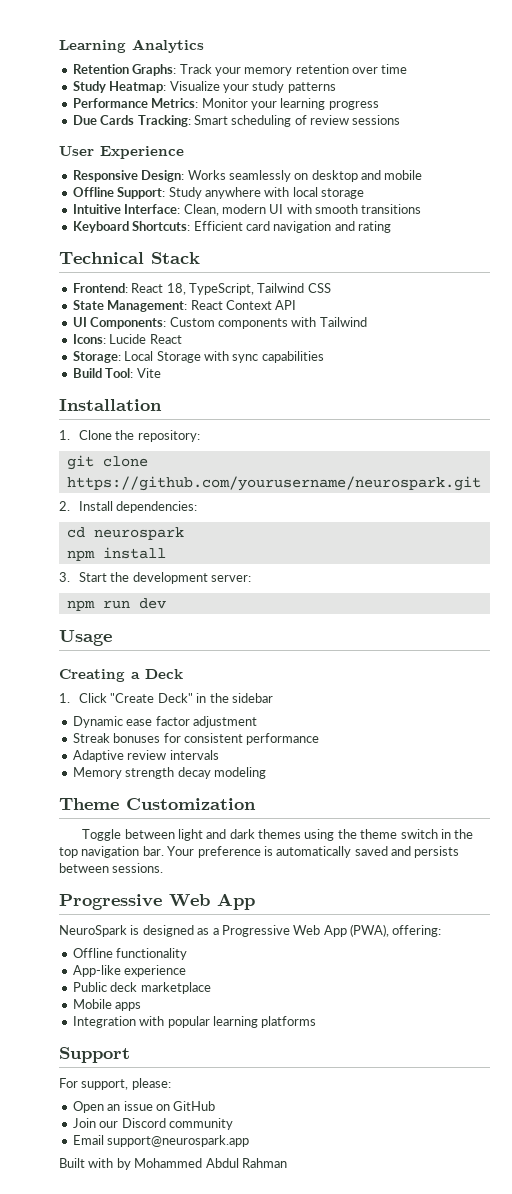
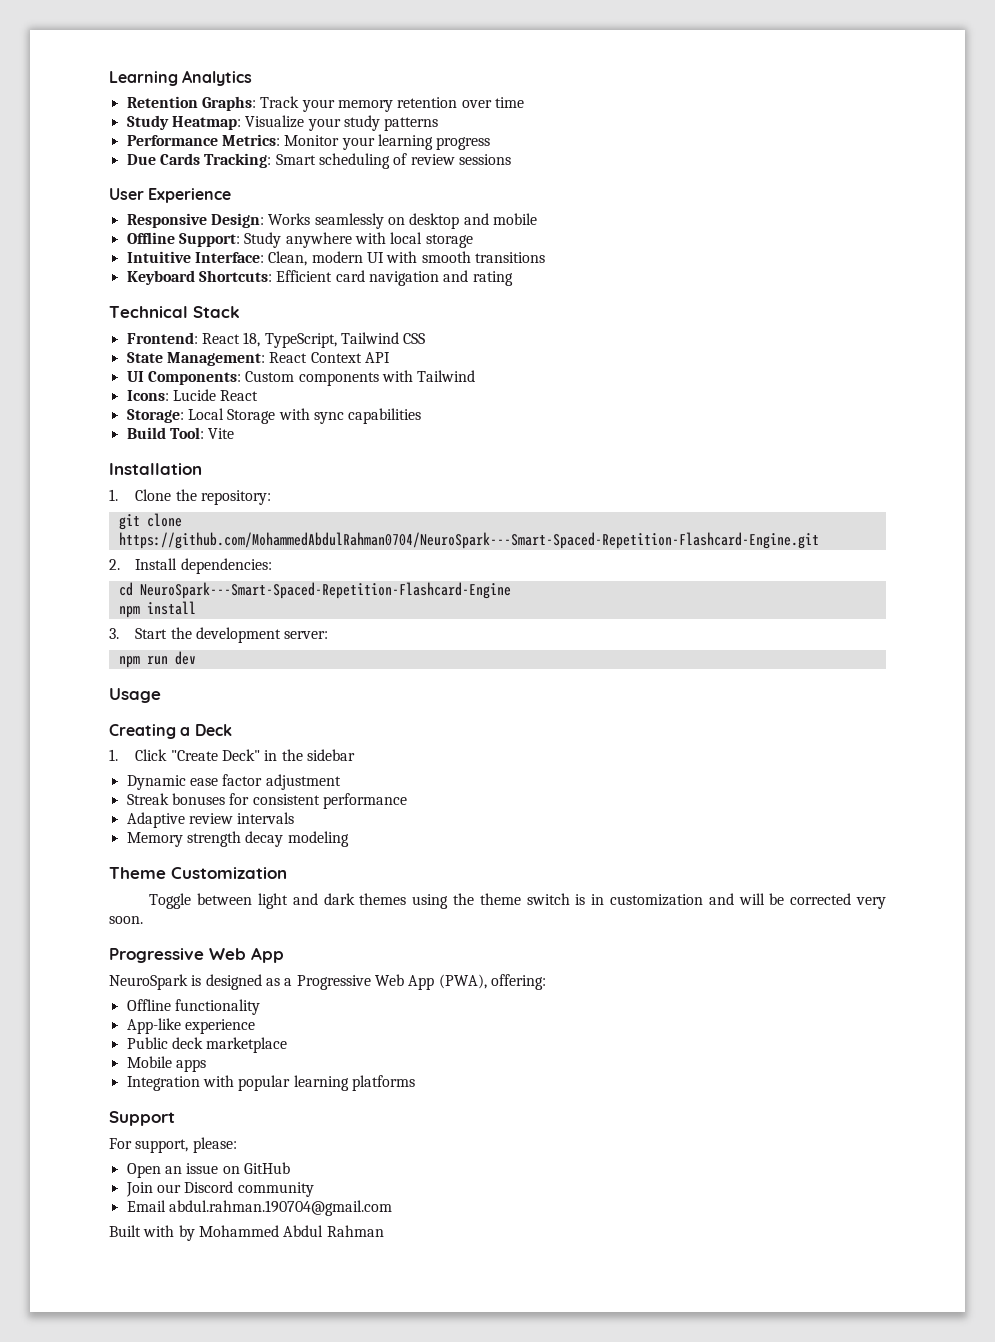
- git clone https://github.com/yourusername/neurospark.git
+ git clone https://github.com/MohammedAbdulRahman0704/NeuroSpark---Smart-Spaced-Repetition-Flashcard-Engine.git
- cd neurospark
+ cd NeuroSpark---Smart-Spaced-Repetition-Flashcard-Engine
- Toggle between light and dark themes using the theme switch in the top navigation bar. Your preference is automatically saved and persists between sessions.
+ Toggle between light and dark themes using the theme switch is in customization and will be corrected very soon.
- Email support@neurospark.app
+ Email abdul.rahman.190704@gmail.com

